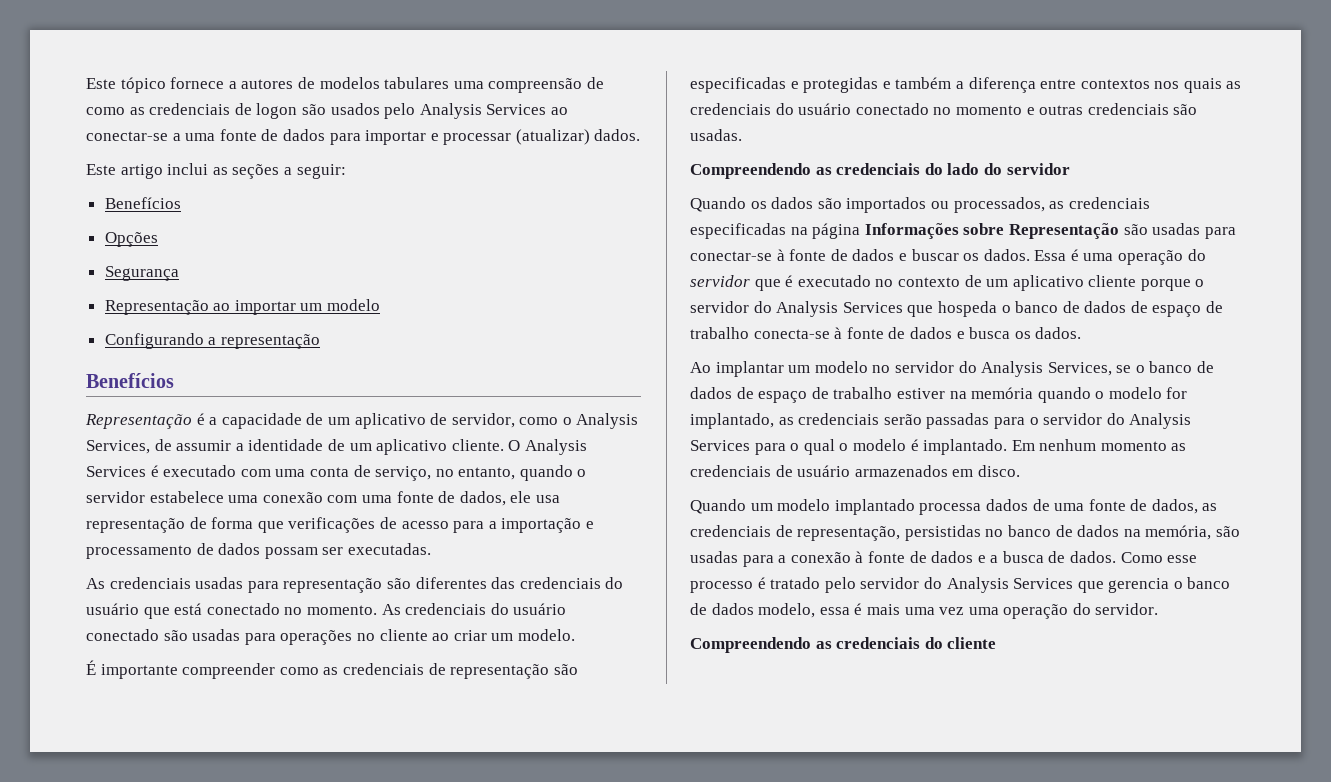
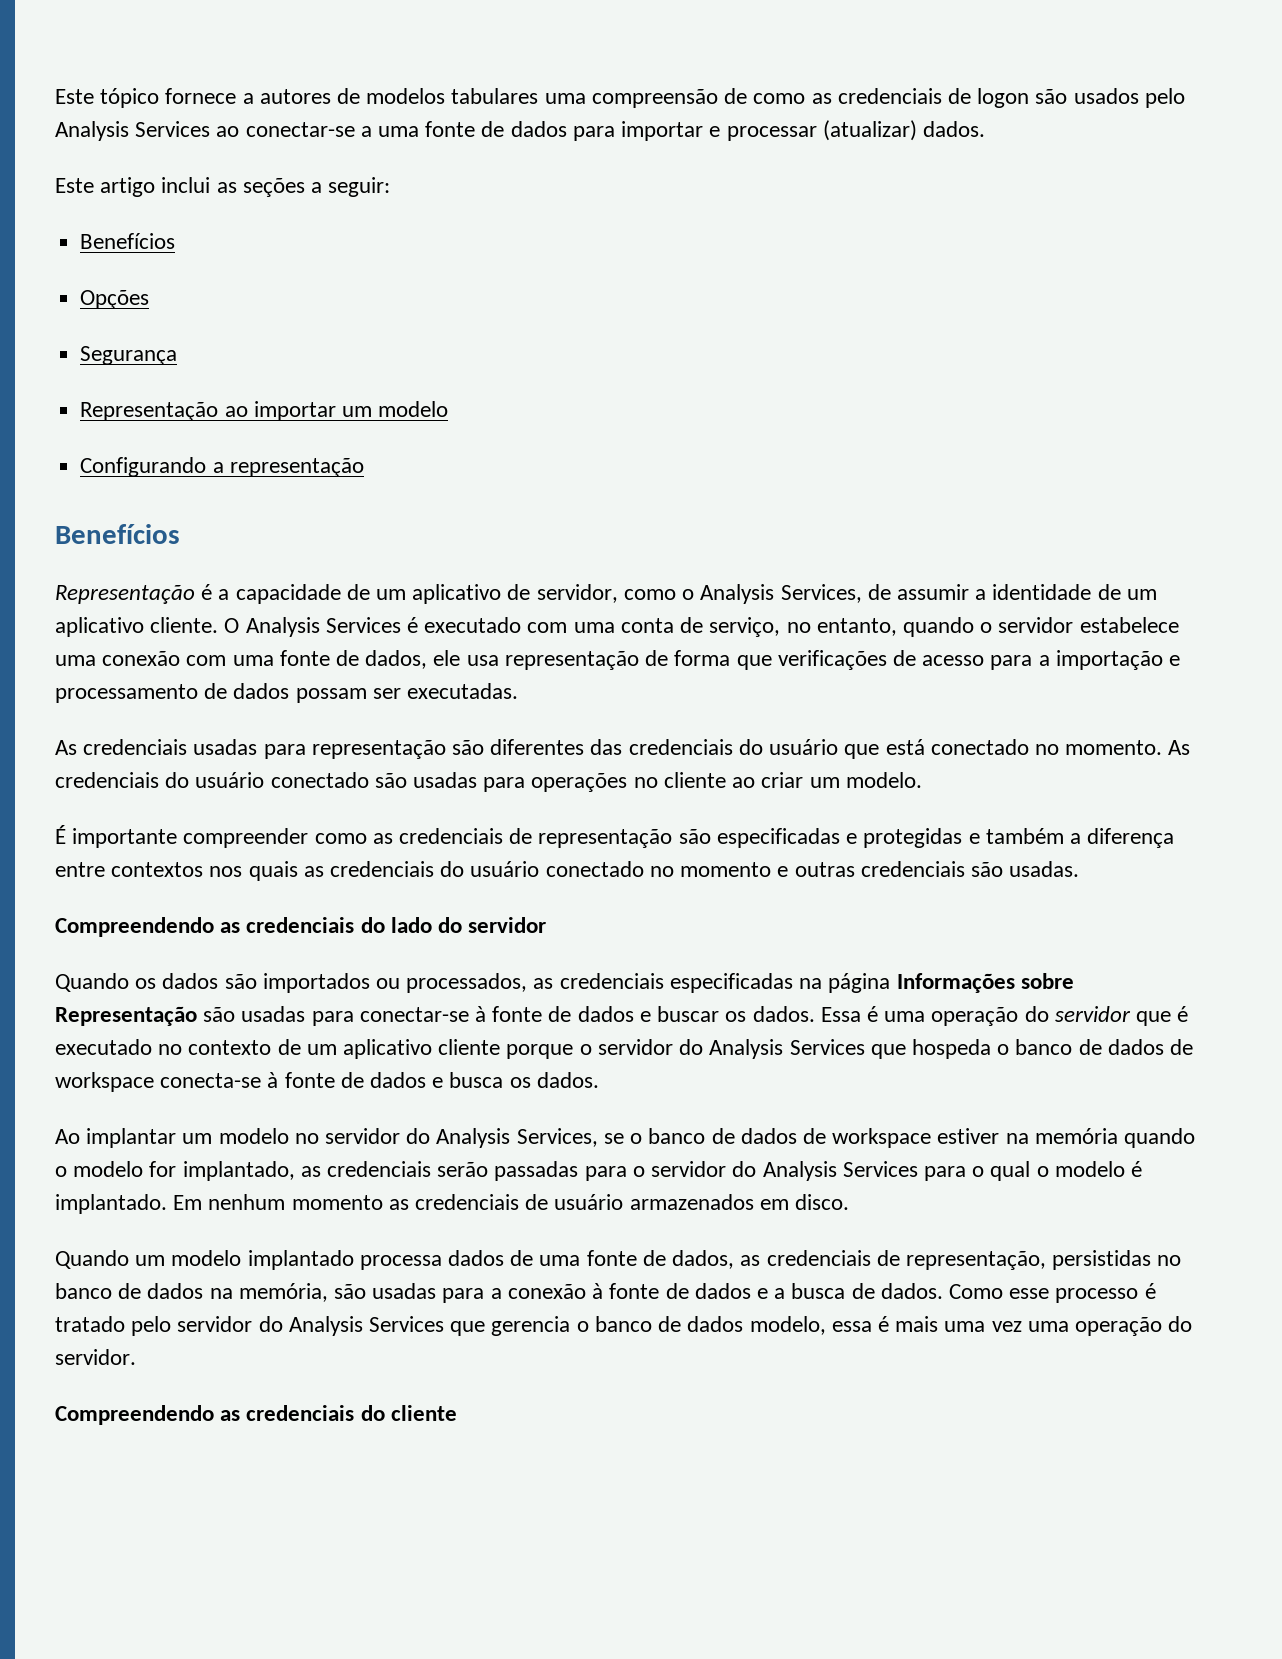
- Essa é uma operação do servidor que é executado no contexto de um aplicativo cliente porque o servidor do Analysis Services que hospeda o banco de dados de espaço de trabalho conecta-se à fonte de dados e busca os dados.
+ Essa é uma operação do servidor que é executado no contexto de um aplicativo cliente porque o servidor do Analysis Services que hospeda o banco de dados de workspace conecta-se à fonte de dados e busca os dados.
- Ao implantar um modelo no servidor do Analysis Services, se o banco de dados de espaço de trabalho estiver na memória quando o modelo for implantado, as credenciais serão passadas para o servidor do Analysis Services para o qual o modelo é implantado.
+ Ao implantar um modelo no servidor do Analysis Services, se o banco de dados de workspace estiver na memória quando o modelo for implantado, as credenciais serão passadas para o servidor do Analysis Services para o qual o modelo é implantado.

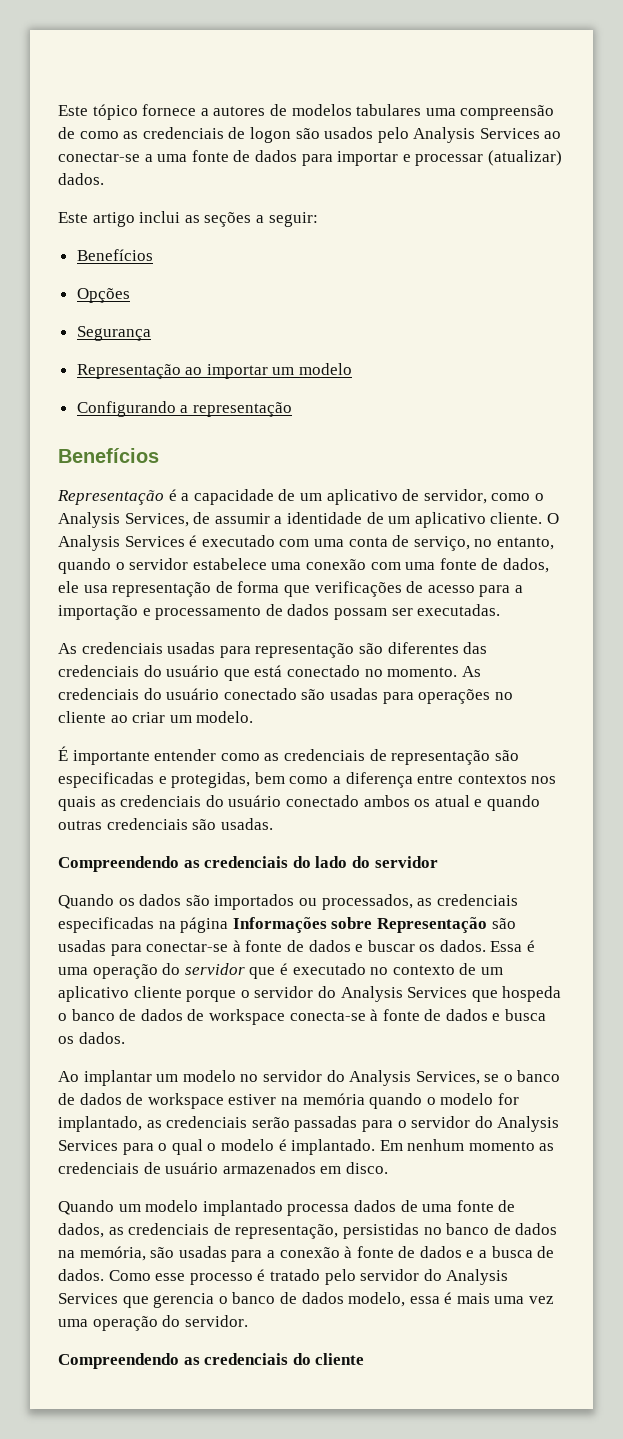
- É importante compreender como as credenciais de representação são especificadas e protegidas e também a diferença entre contextos nos quais as credenciais do usuário conectado no momento e outras credenciais são usadas.
+ É importante entender como as credenciais de representação são especificadas e protegidas, bem como a diferença entre contextos nos quais as credenciais do usuário conectado ambos os atual e quando outras credenciais são usadas.

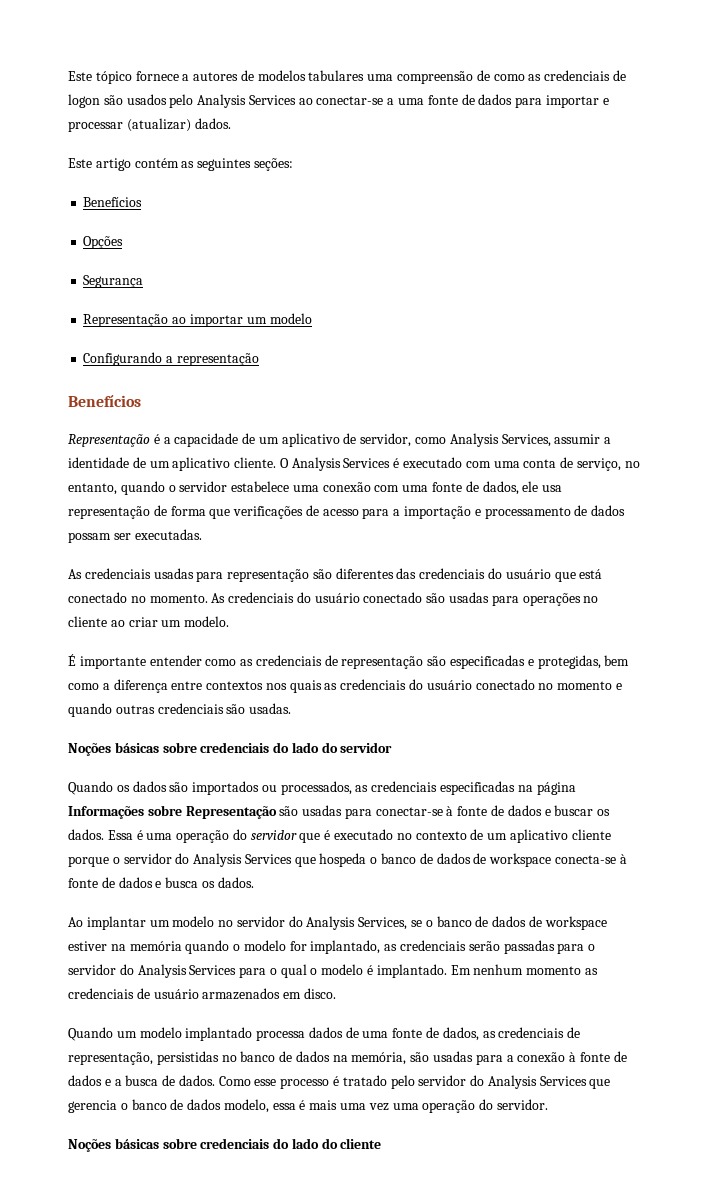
- Este artigo inclui as seções a seguir:
+ Este artigo contém as seguintes seções:
- Representação é a capacidade de um aplicativo de servidor, como o Analysis Services, de assumir a identidade de um aplicativo cliente.
+ Representação é a capacidade de um aplicativo de servidor, como Analysis Services, assumir a identidade de um aplicativo cliente.
- É importante entender como as credenciais de representação são especificadas e protegidas, bem como a diferença entre contextos nos quais as credenciais do usuário conectado ambos os atual e quando outras credenciais são usadas.
+ É importante entender como as credenciais de representação são especificadas e protegidas, bem como a diferença entre contextos nos quais as credenciais do usuário conectado no momento e quando outras credenciais são usadas.
- Compreendendo as credenciais do lado do servidor
+ Noções básicas sobre credenciais do lado do servidor
- Compreendendo as credenciais do cliente
+ Noções básicas sobre credenciais do lado do cliente

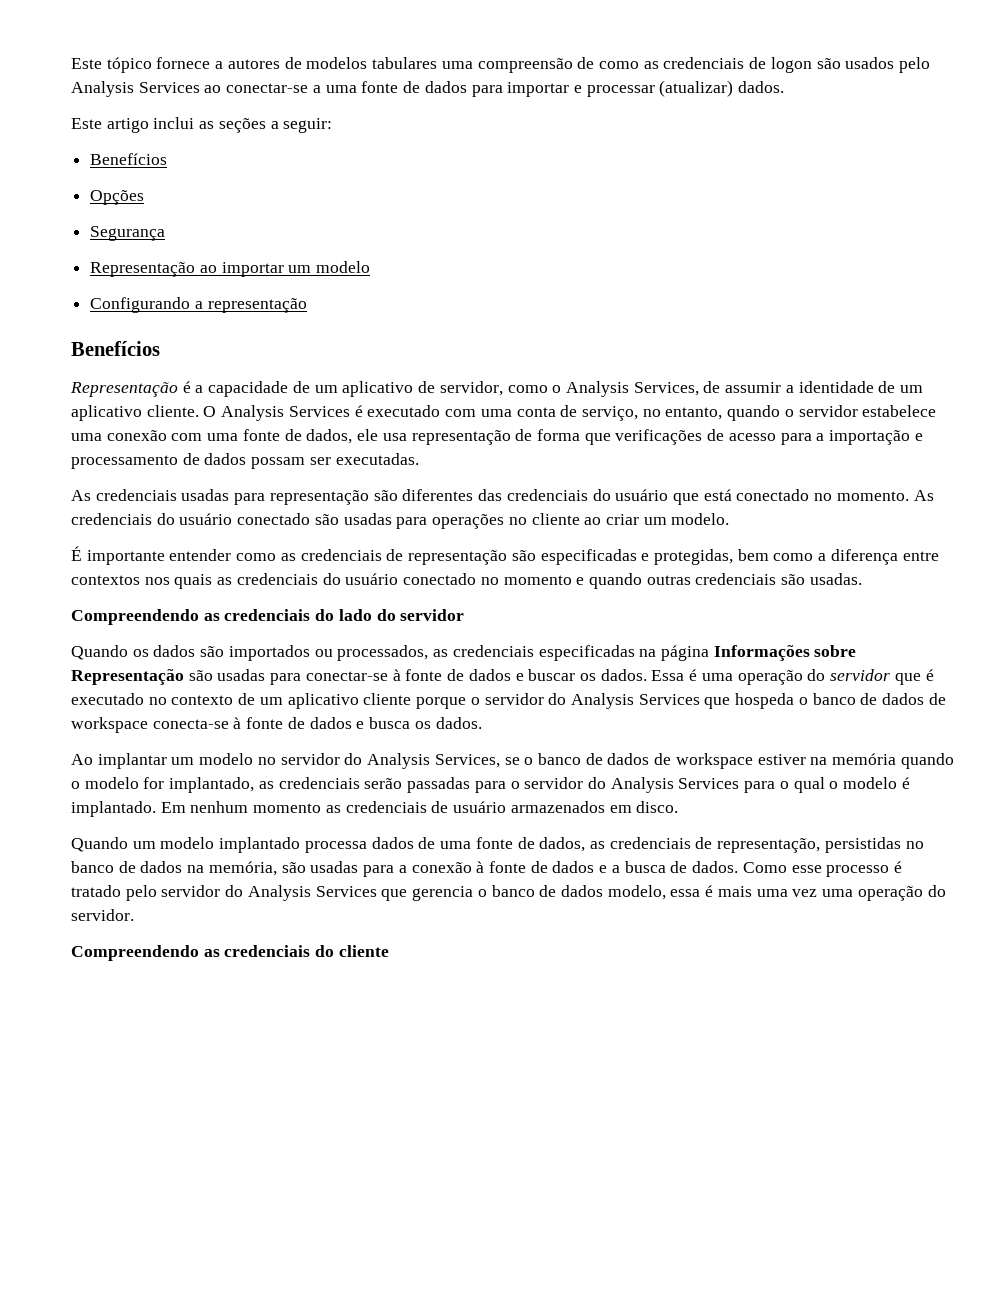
- Este artigo contém as seguintes seções:
+ Este artigo inclui as seções a seguir:
- Representação é a capacidade de um aplicativo de servidor, como Analysis Services, assumir a identidade de um aplicativo cliente.
+ Representação é a capacidade de um aplicativo de servidor, como o Analysis Services, de assumir a identidade de um aplicativo cliente.
- Noções básicas sobre credenciais do lado do servidor
+ Compreendendo as credenciais do lado do servidor
- Noções básicas sobre credenciais do lado do cliente
+ Compreendendo as credenciais do cliente

